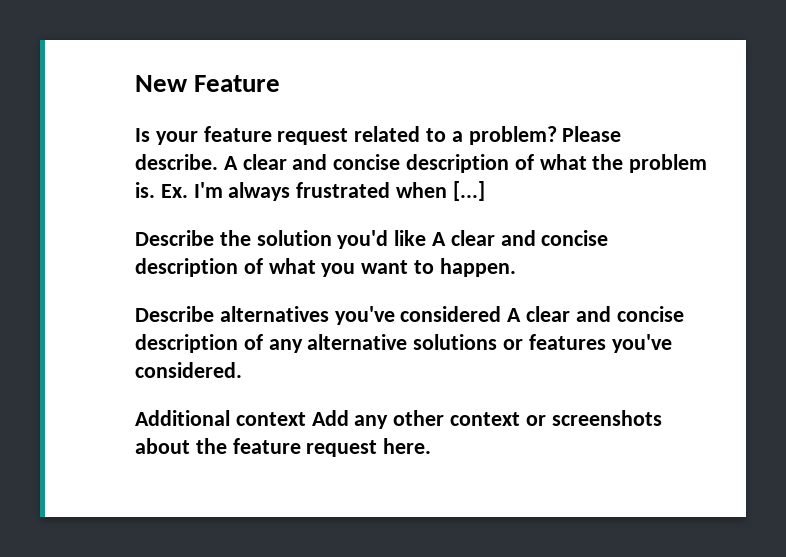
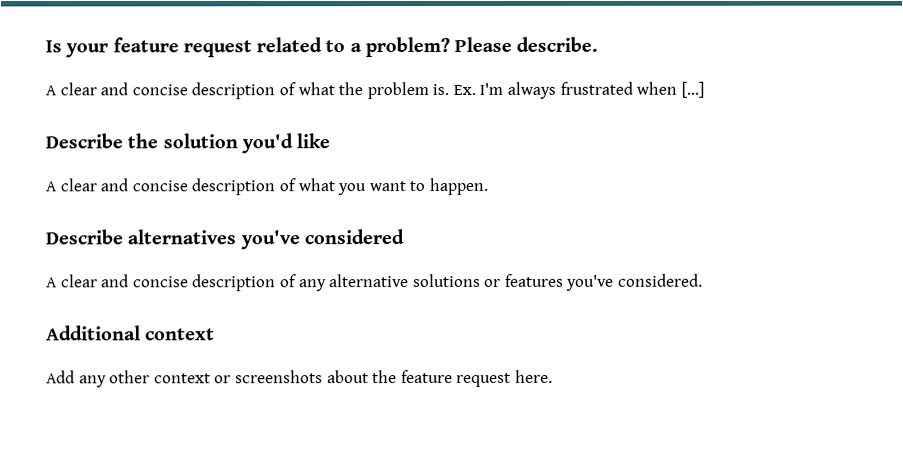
- New Feature
- Please describe. A clear and concise description of what the problem is.
+ Please describe.
+ A clear and concise description of what the problem is.
- Describe the solution you'd like A clear and concise description of what you want to happen.
+ Describe the solution you'd like
+ A clear and concise description of what you want to happen.
- Describe alternatives you've considered A clear and concise description of any alternative solutions or features you've considered.
+ Describe alternatives you've considered
+ A clear and concise description of any alternative solutions or features you've considered.
- Additional context Add any other context or screenshots about the feature request here.
+ Additional context
+ Add any other context or screenshots about the feature request here.

